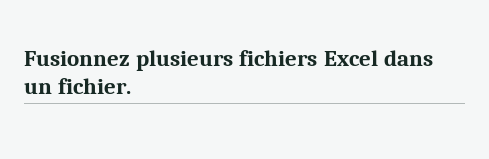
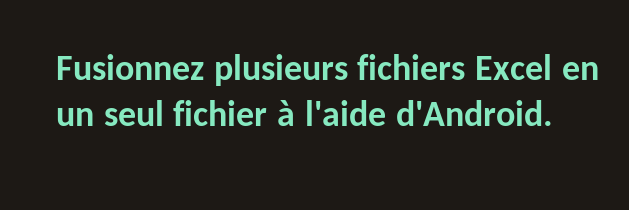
- Fusionnez plusieurs fichiers Excel dans un fichier.
+ Fusionnez plusieurs fichiers Excel en un seul fichier à l'aide d'Android.

